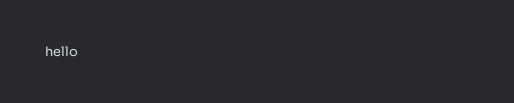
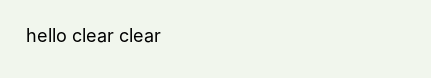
- hello
+ hello clear clear

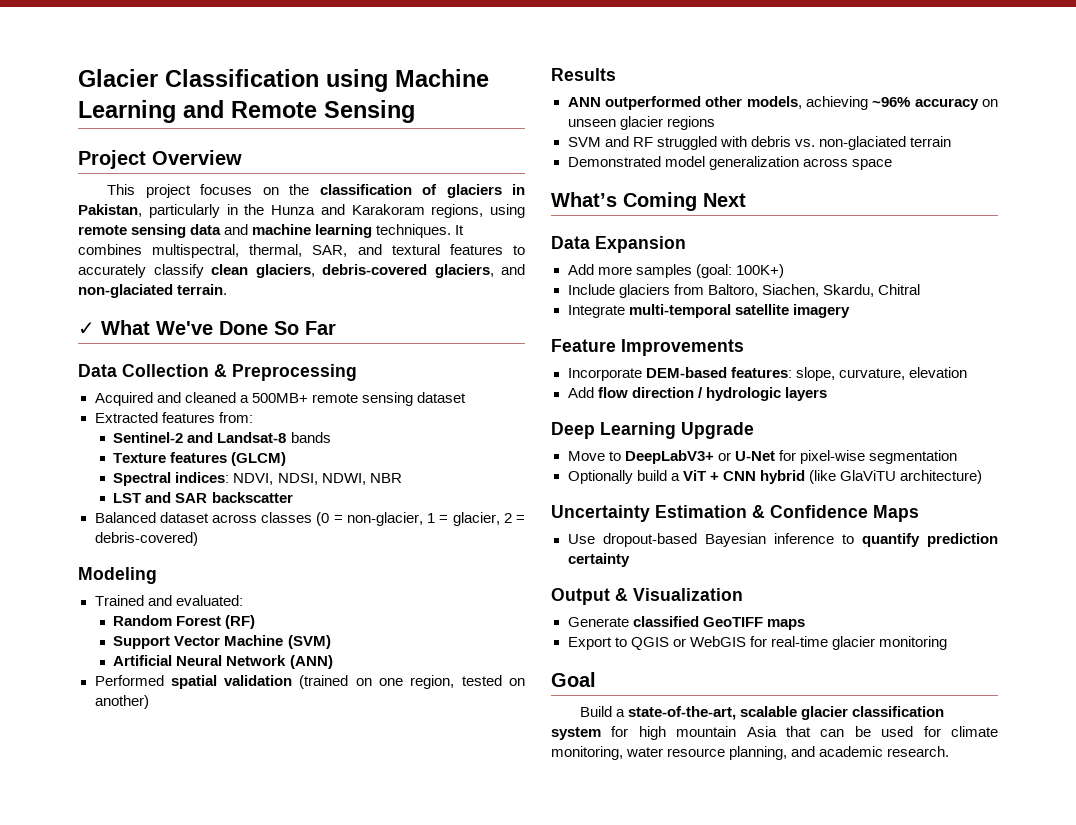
- hello clear clear
+ Glacier Classification using Machine Learning and Remote Sensing
+ Project Overview
+ This project focuses on the classification of glaciers in Pakistan, particularly in the Hunza and Karakoram regions, using remote sensing data and machine learning techniques. It combines multispectral, thermal, SAR, and textural features to accurately classify clean glaciers, debris-covered glaciers, and non-glaciated terrain.
+ ✓ What We've Done So Far
+ Data Collection & Preprocessing
+ Acquired and cleaned a 500MB+ remote sensing dataset
+ Extracted features from:
+ Sentinel-2 and Landsat-8 bands
+ Texture features (GLCM)
+ Spectral indices: NDVI, NDSI, NDWI, NBR
+ LST and SAR backscatter
+ Balanced dataset across classes (0 = non-glacier, 1 = glacier, 2 = debris-covered)
+ Modeling
+ Trained and evaluated:
+ Random Forest (RF)
+ Support Vector Machine (SVM)
+ Artificial Neural Network (ANN)
+ Performed spatial validation (trained on one region, tested on another)
+ Results
+ ANN outperformed other models, achieving ~96% accuracy on unseen glacier regions
+ SVM and RF struggled with debris vs. non-glaciated terrain
+ Demonstrated model generalization across space
+ What’s Coming Next
+ Data Expansion
+ Add more samples (goal: 100K+)
+ Include glaciers from Baltoro, Siachen, Skardu, Chitral
+ Integrate multi-temporal satellite imagery
+ Feature Improvements
+ Incorporate DEM-based features: slope, curvature, elevation
+ Add flow direction / hydrologic layers
+ Deep Learning Upgrade
+ Move to DeepLabV3+ or U-Net for pixel-wise segmentation
+ Optionally build a ViT + CNN hybrid (like GlaViTU architecture)
+ Uncertainty Estimation & Confidence Maps
+ Use dropout-based Bayesian inference to quantify prediction certainty
+ Output & Visualization
+ Generate classified GeoTIFF maps
+ Export to QGIS or WebGIS for real-time glacier monitoring
+ Goal
+ Build a state-of-the-art, scalable glacier classification system for high mountain Asia that can be used for climate monitoring, water resource planning, and academic research.

